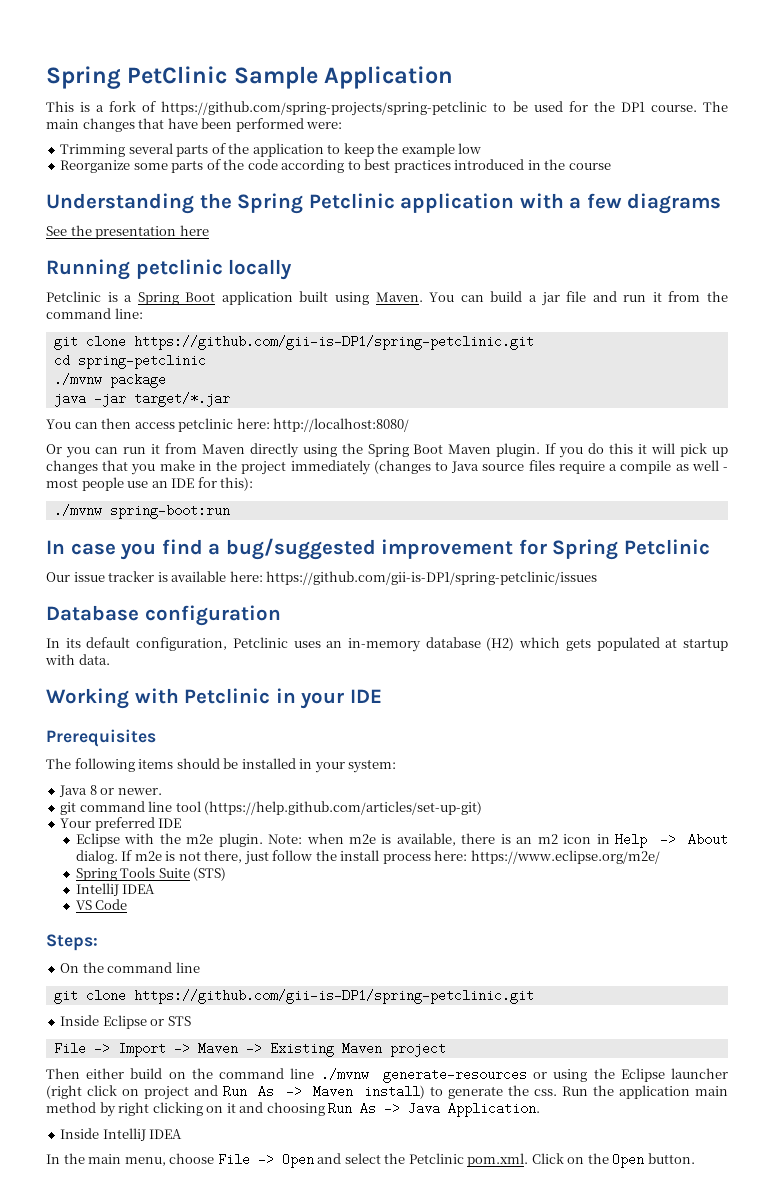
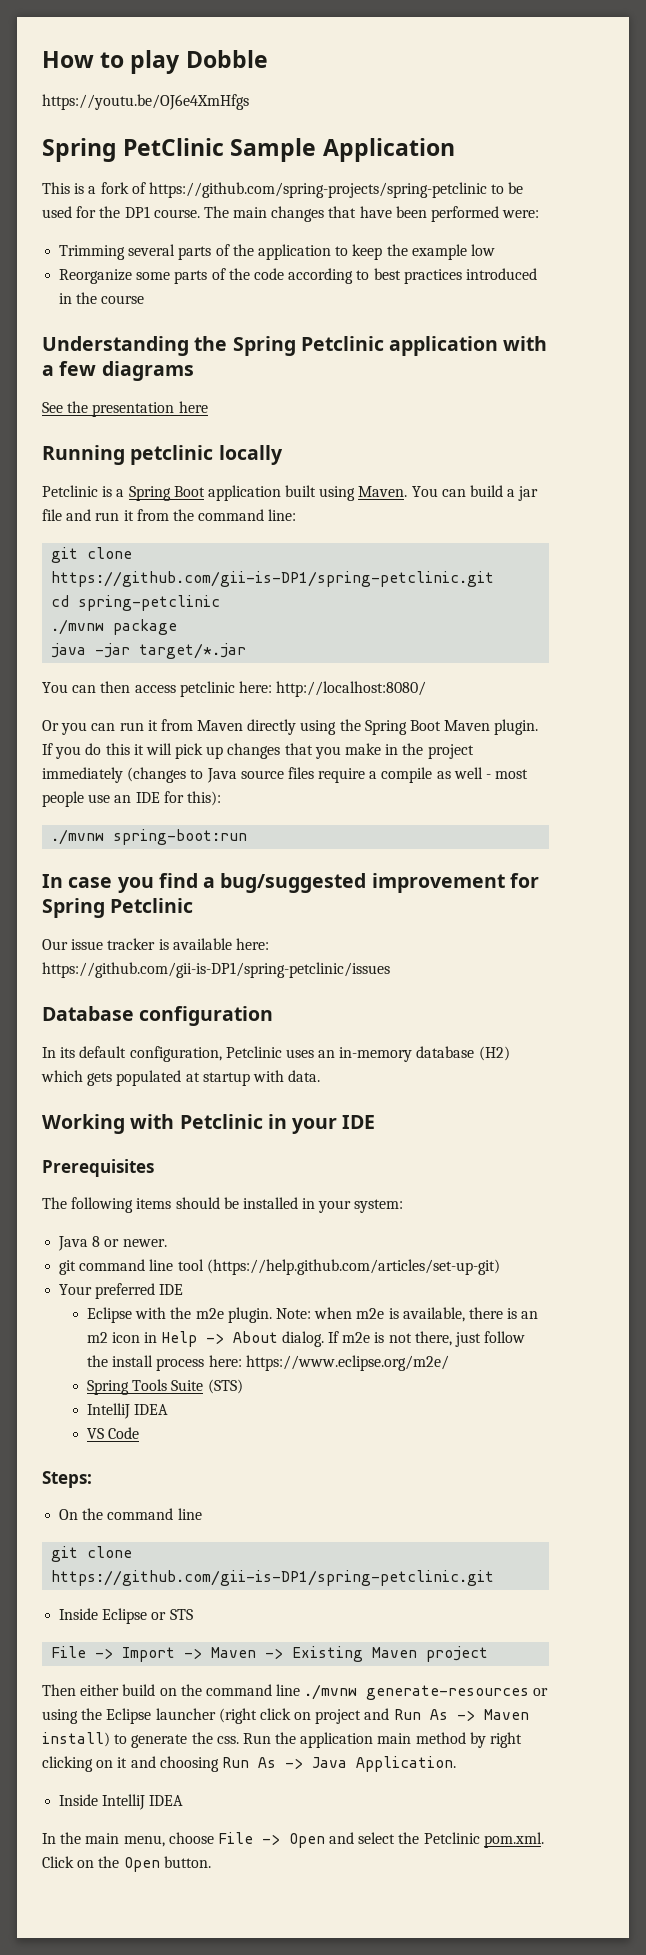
+ How to play Dobble
+ https://youtu.be/OJ6e4XmHfgs

